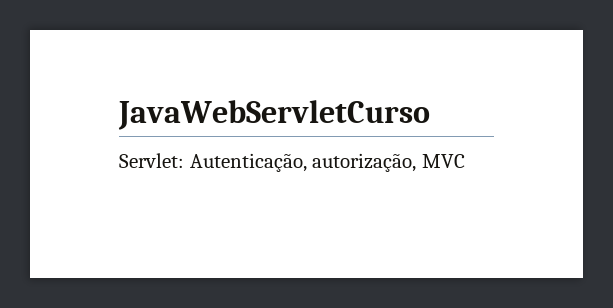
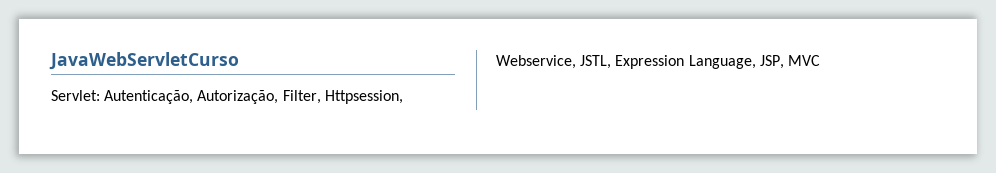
- Servlet: Autenticação, autorização, MVC
+ Servlet: Autenticação, Autorização, Filter, Httpsession, Webservice, JSTL, Expression Language, JSP, MVC

